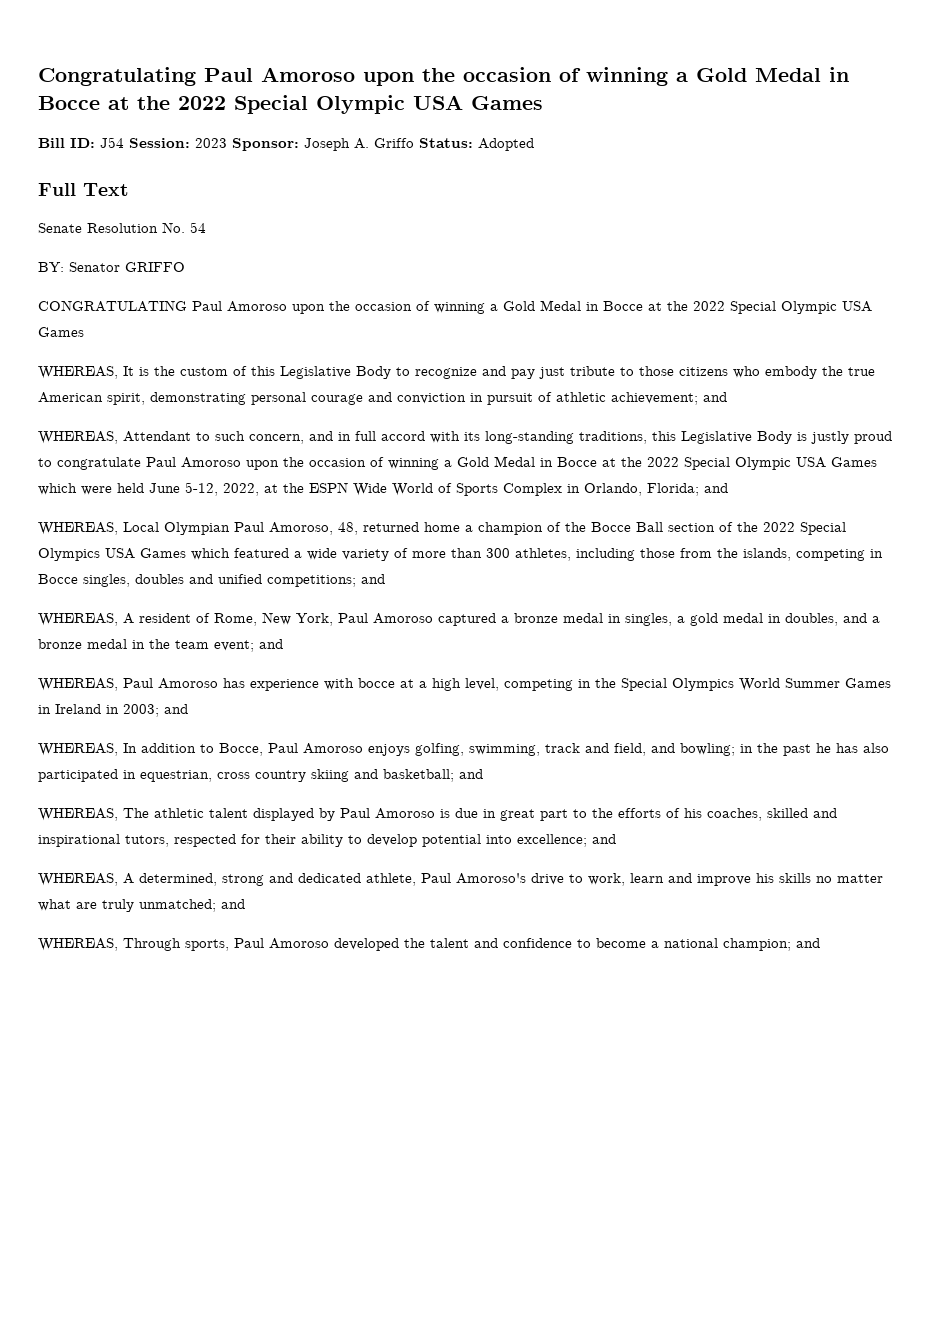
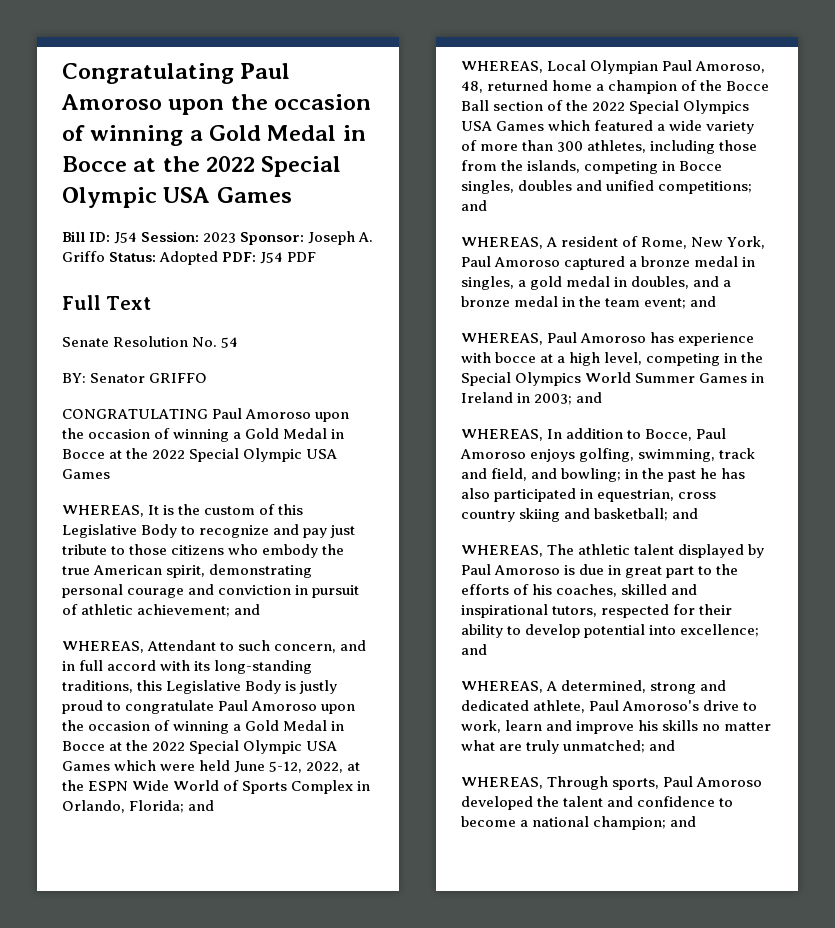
- Bill ID: J54 Session: 2023 Sponsor: Joseph A. Griffo Status: Adopted
+ Bill ID: J54 Session: 2023 Sponsor: Joseph A. Griffo Status: Adopted PDF: J54 PDF

